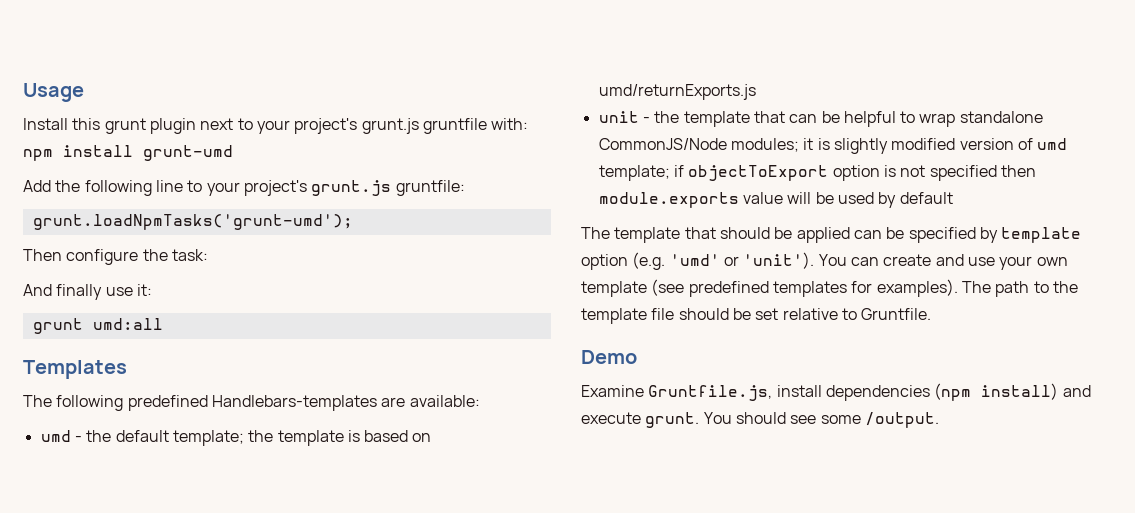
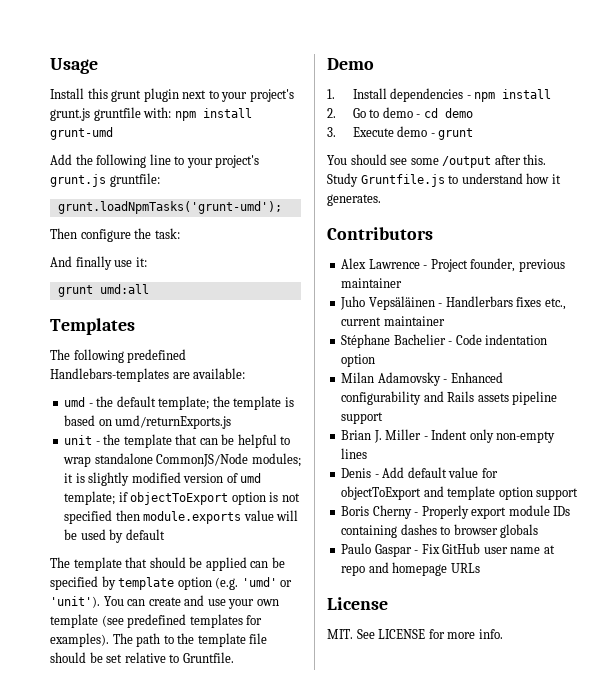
- Examine Gruntfile.js, install dependencies (npm install) and execute grunt. You should see some /output.
+ 1. Install dependencies - npm install
+ 2. Go to demo - cd demo
+ 3. Execute demo - grunt
+ You should see some /output after this. Study Gruntfile.js to understand how it generates.
+ Contributors
+ Alex Lawrence - Project founder, previous maintainer
+ Juho Vepsäläinen - Handlerbars fixes etc., current maintainer
+ Stéphane Bachelier - Code indentation option
+ Milan Adamovsky - Enhanced configurability and Rails assets pipeline support
+ Brian J. Miller - Indent only non-empty lines
+ Denis - Add default value for objectToExport and template option support
+ Boris Cherny - Properly export module IDs containing dashes to browser globals
+ Paulo Gaspar - Fix GitHub user name at repo and homepage URLs
+ License
+ MIT. See LICENSE for more info.

